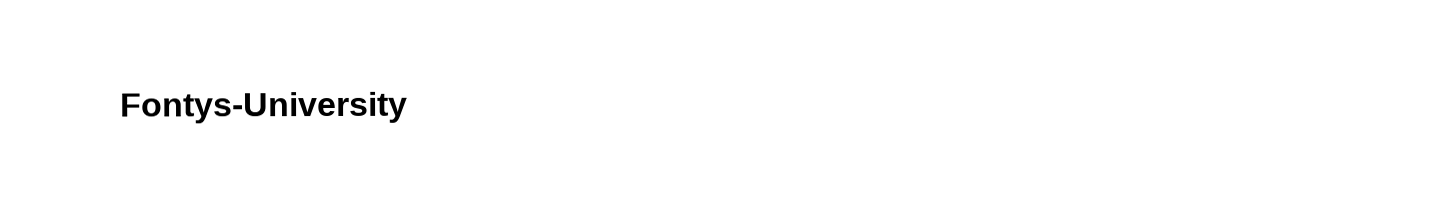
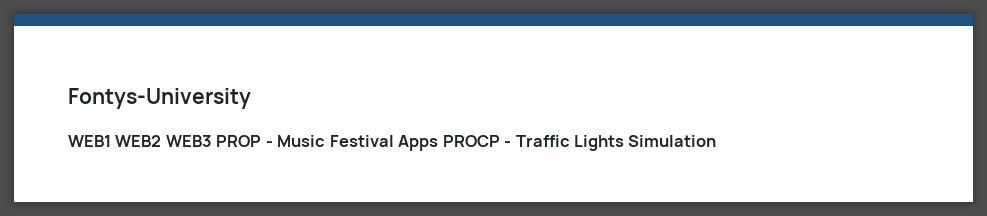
+ WEB1 WEB2 WEB3 PROP - Music Festival Apps PROCP - Traffic Lights Simulation

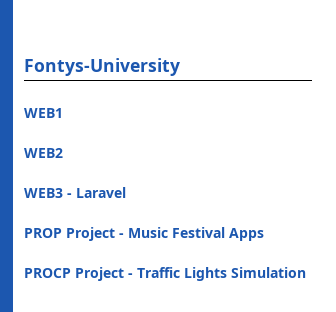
- WEB1 WEB2 WEB3 PROP - Music Festival Apps PROCP - Traffic Lights Simulation
+ WEB1
+ WEB2
+ WEB3 - Laravel
+ PROP Project - Music Festival Apps
+ PROCP Project - Traffic Lights Simulation

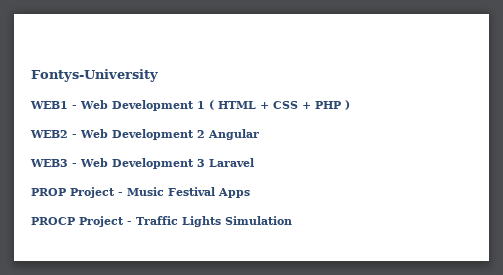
- WEB1
- WEB2
+ WEB1 - Web Development 1 ( HTML + CSS + PHP )
+ WEB2 - Web Development 2 Angular
- WEB3 - Laravel
+ WEB3 - Web Development 3 Laravel

